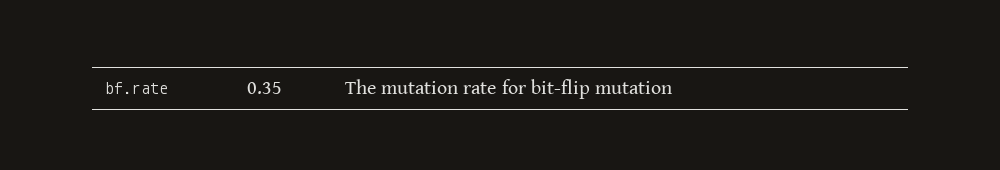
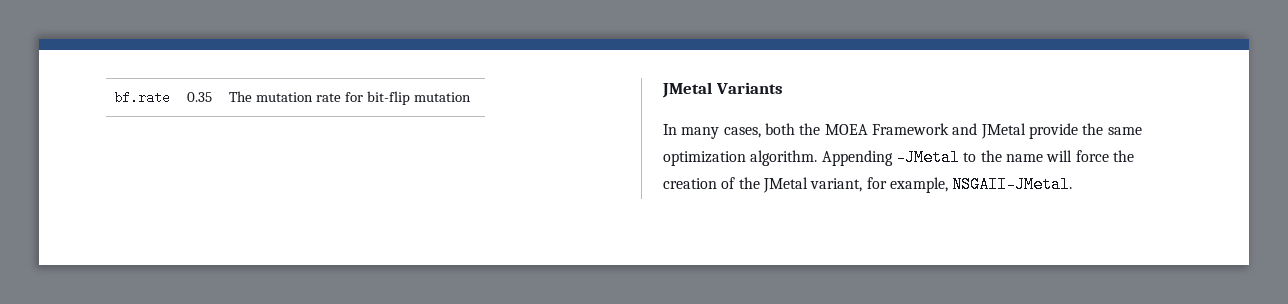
+ JMetal Variants
+ In many cases, both the MOEA Framework and JMetal provide the same optimization algorithm. Appending -JMetal to the name will force the creation of the JMetal variant, for example, NSGAII-JMetal.

